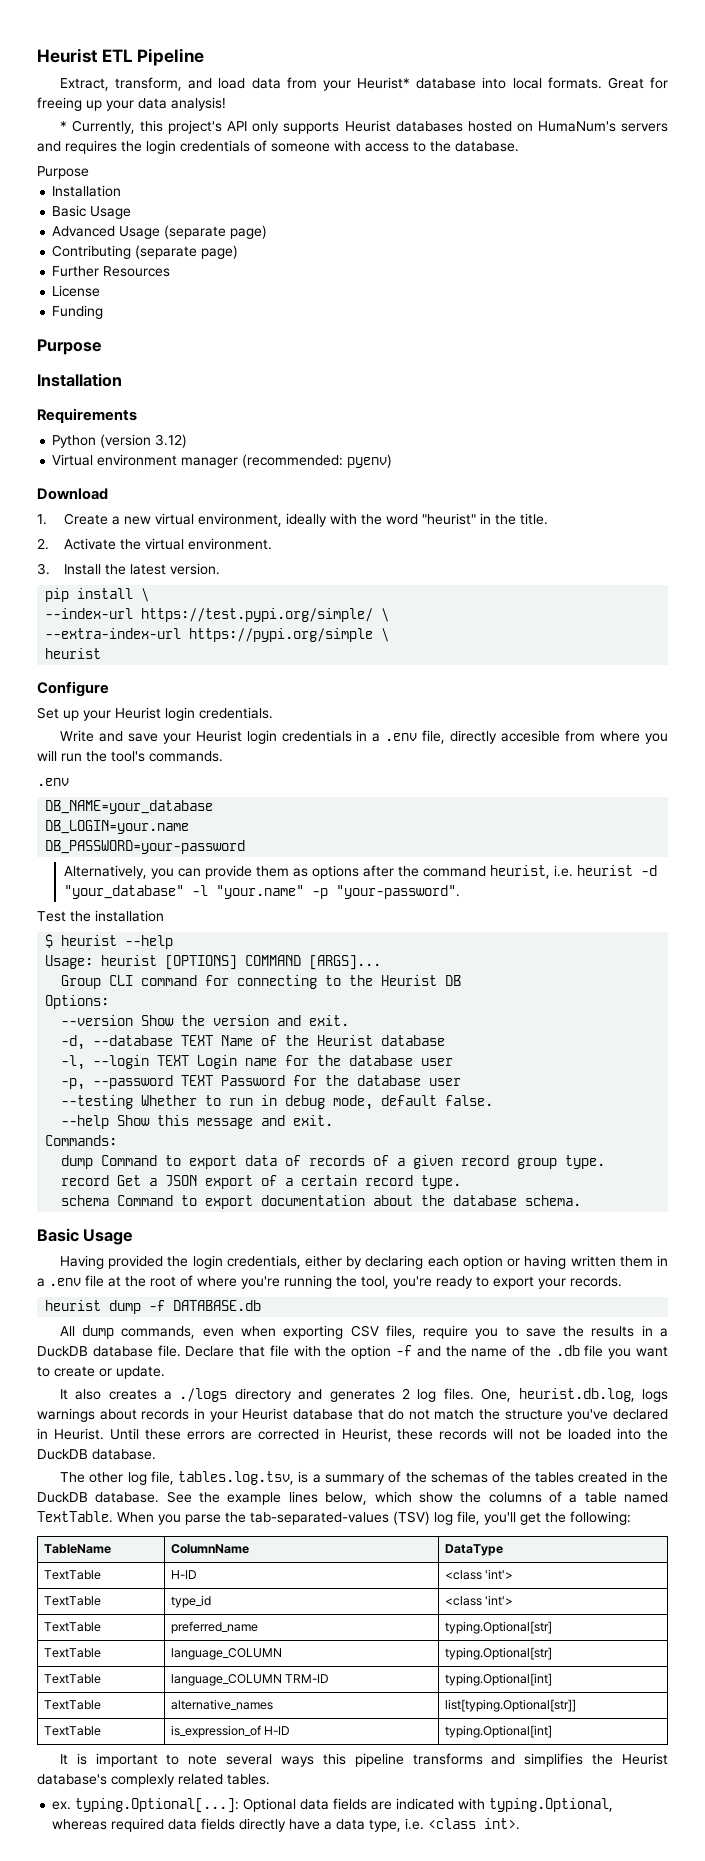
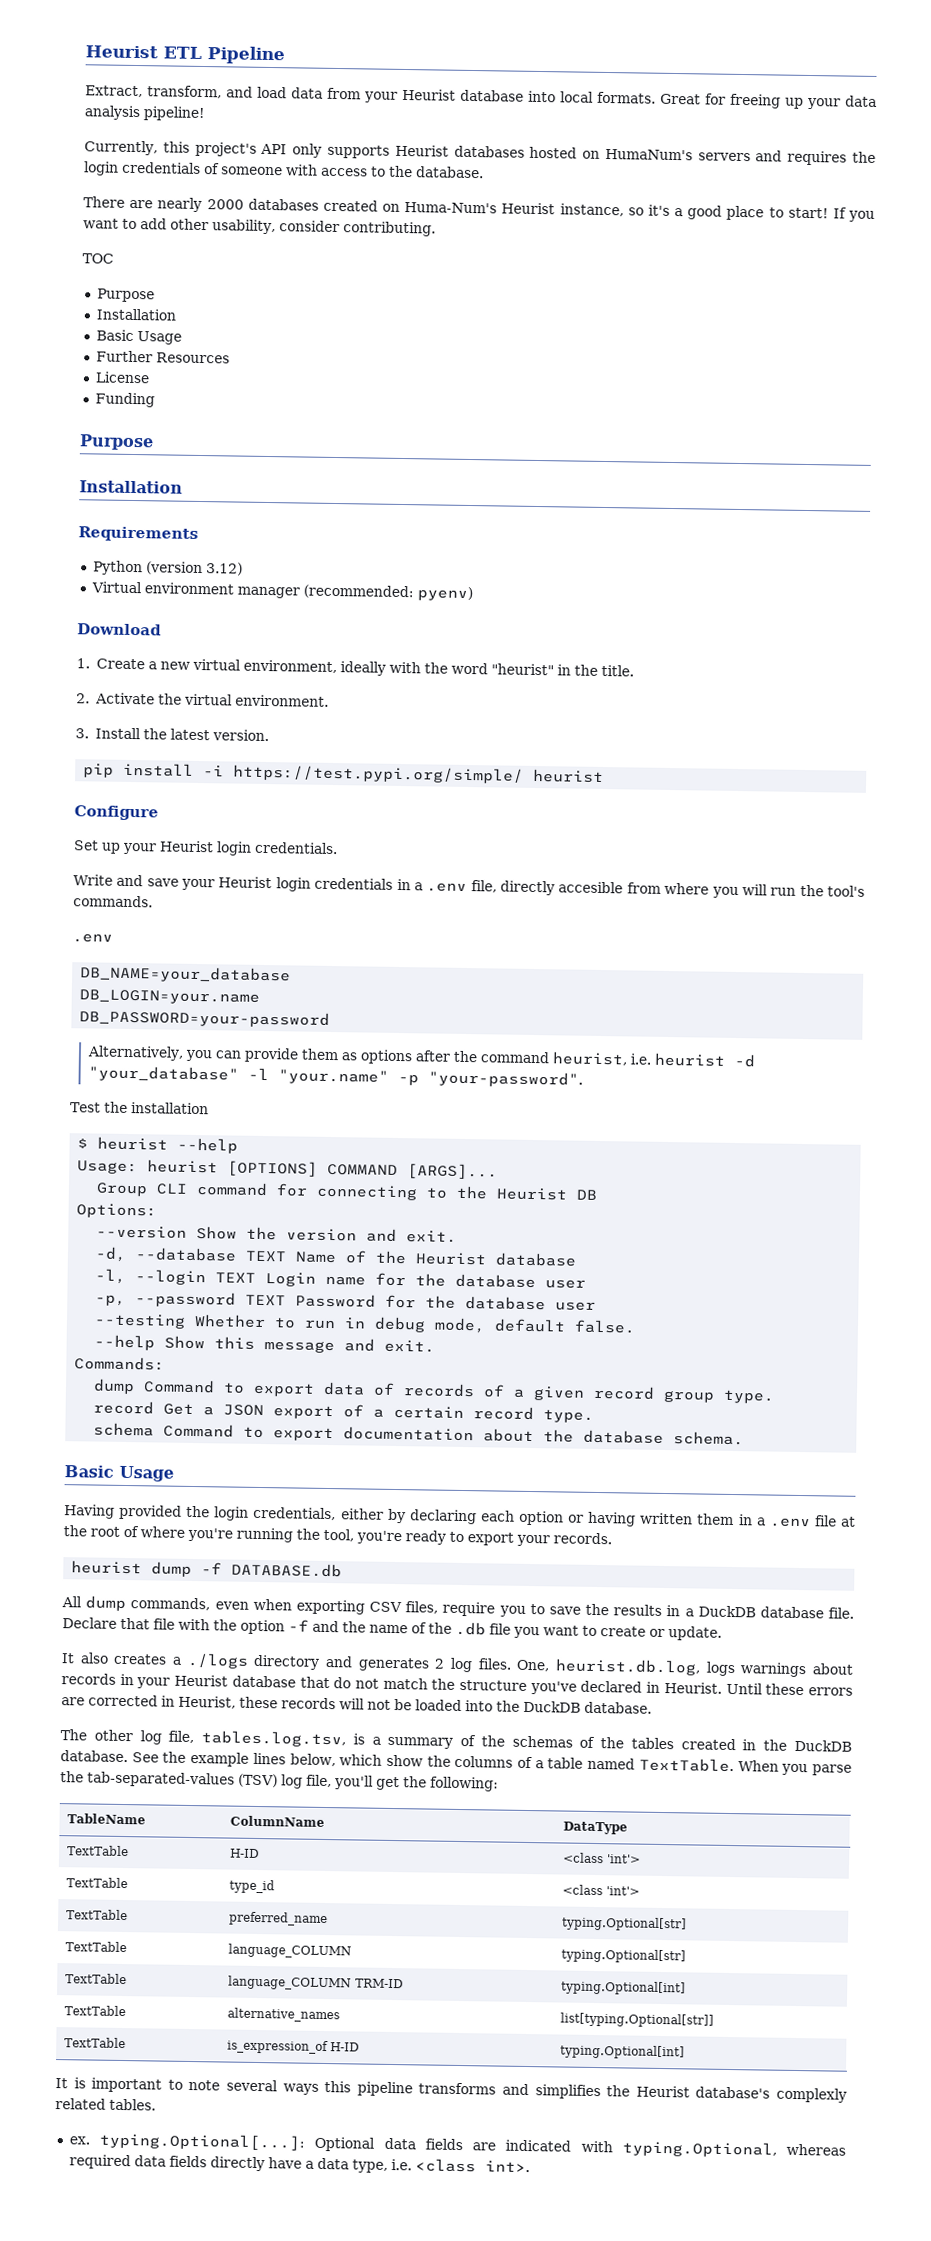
- Extract, transform, and load data from your Heurist* database into local formats.
+ Extract, transform, and load data from your Heurist database into local formats.
- Great for freeing up your data analysis!
- * Currently, this project's API only supports Heurist databases hosted on HumaNum's servers and requires the login credentials of someone with access to the database.
+ Great for freeing up your data analysis pipeline!
+ Currently, this project's API only supports Heurist databases hosted on HumaNum's servers and requires the login credentials of someone with access to the database.
+ There are nearly 2000 databases created on Huma-Num's Heurist instance, so it's a good place to start! If you want to add other usability, consider contributing.
+ TOC
  Purpose
  Installation
  Basic Usage
- Advanced Usage (separate page)
- Contributing (separate page)
- pip install \
- --index-url https://test.pypi.org/simple/ \
- --extra-index-url https://pypi.org/simple \
- heurist
+ pip install -i https://test.pypi.org/simple/ heurist

